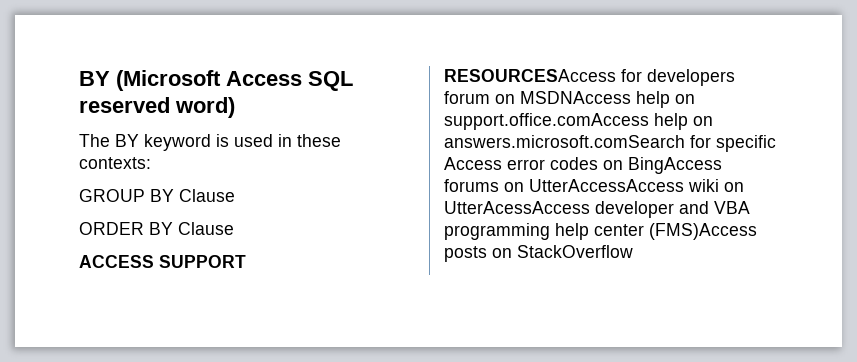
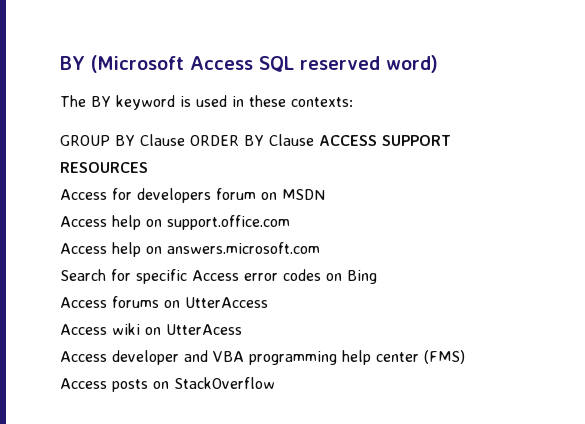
- GROUP BY Clause
- ORDER BY Clause
- ACCESS SUPPORT RESOURCESAccess for developers forum on MSDNAccess help on support.office.comAccess help on answers.microsoft.comSearch for specific Access error codes on BingAccess forums on UtterAccessAccess wiki on UtterAcessAccess developer and VBA programming help center (FMS)Access posts on StackOverflow
+ GROUP BY Clause ORDER BY Clause ACCESS SUPPORT RESOURCES
+ Access for developers forum on MSDN
+ Access help on support.office.com
+ Access help on answers.microsoft.com
+ Search for specific Access error codes on Bing
+ Access forums on UtterAccess
+ Access wiki on UtterAcess
+ Access developer and VBA programming help center (FMS)
+ Access posts on StackOverflow

